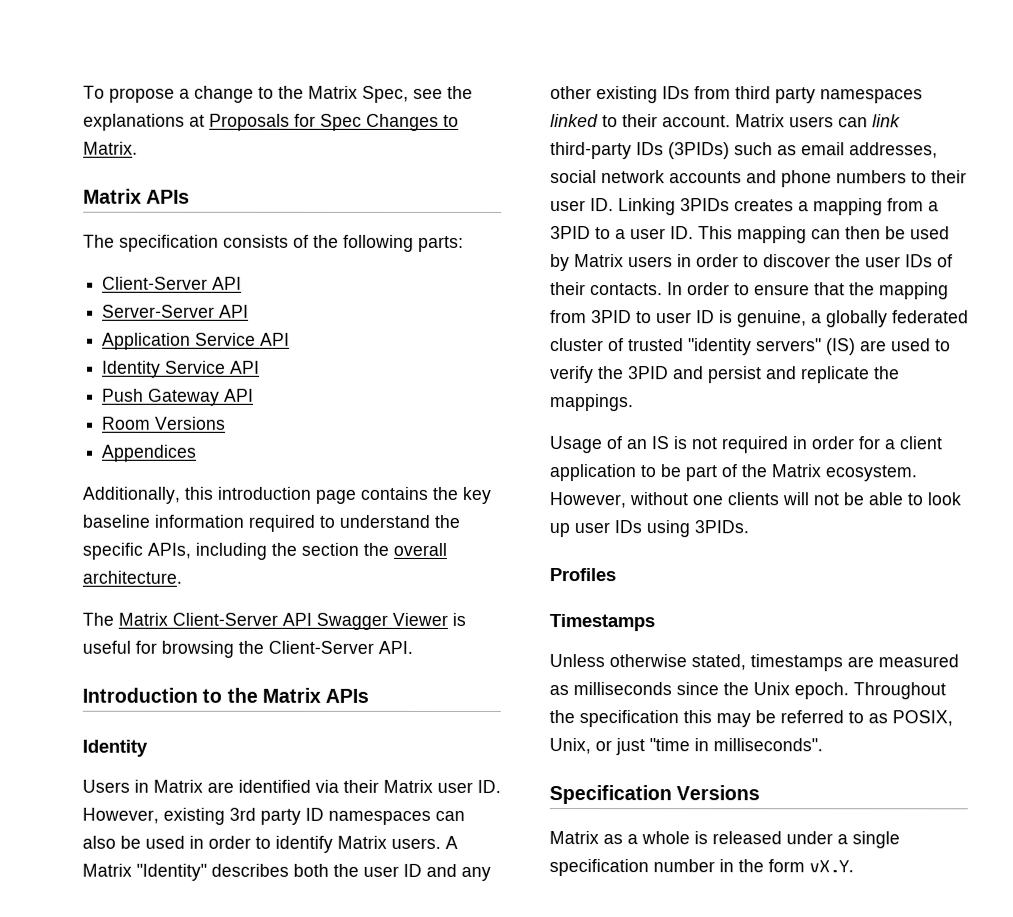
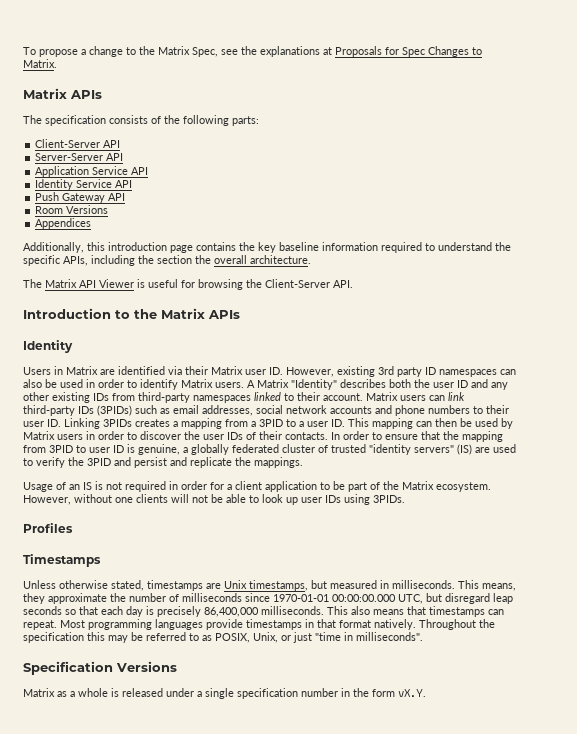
- The Matrix Client-Server API Swagger Viewer is useful for browsing the Client-Server API.
+ The Matrix API Viewer is useful for browsing the Client-Server API.
- A Matrix "Identity" describes both the user ID and any other existing IDs from third party namespaces linked to their account.
+ A Matrix "Identity" describes both the user ID and any other existing IDs from third-party namespaces linked to their account.
- Unless otherwise stated, timestamps are measured as milliseconds since the Unix epoch.
+ Unless otherwise stated, timestamps are Unix timestamps, but measured in milliseconds. This means, they approximate the number of milliseconds since 1970-01-01 00:00:00.000 UTC, but disregard leap seconds so that each day is precisely 86,400,000 milliseconds. This also means that timestamps can repeat. Most programming languages provide timestamps in that format natively.

